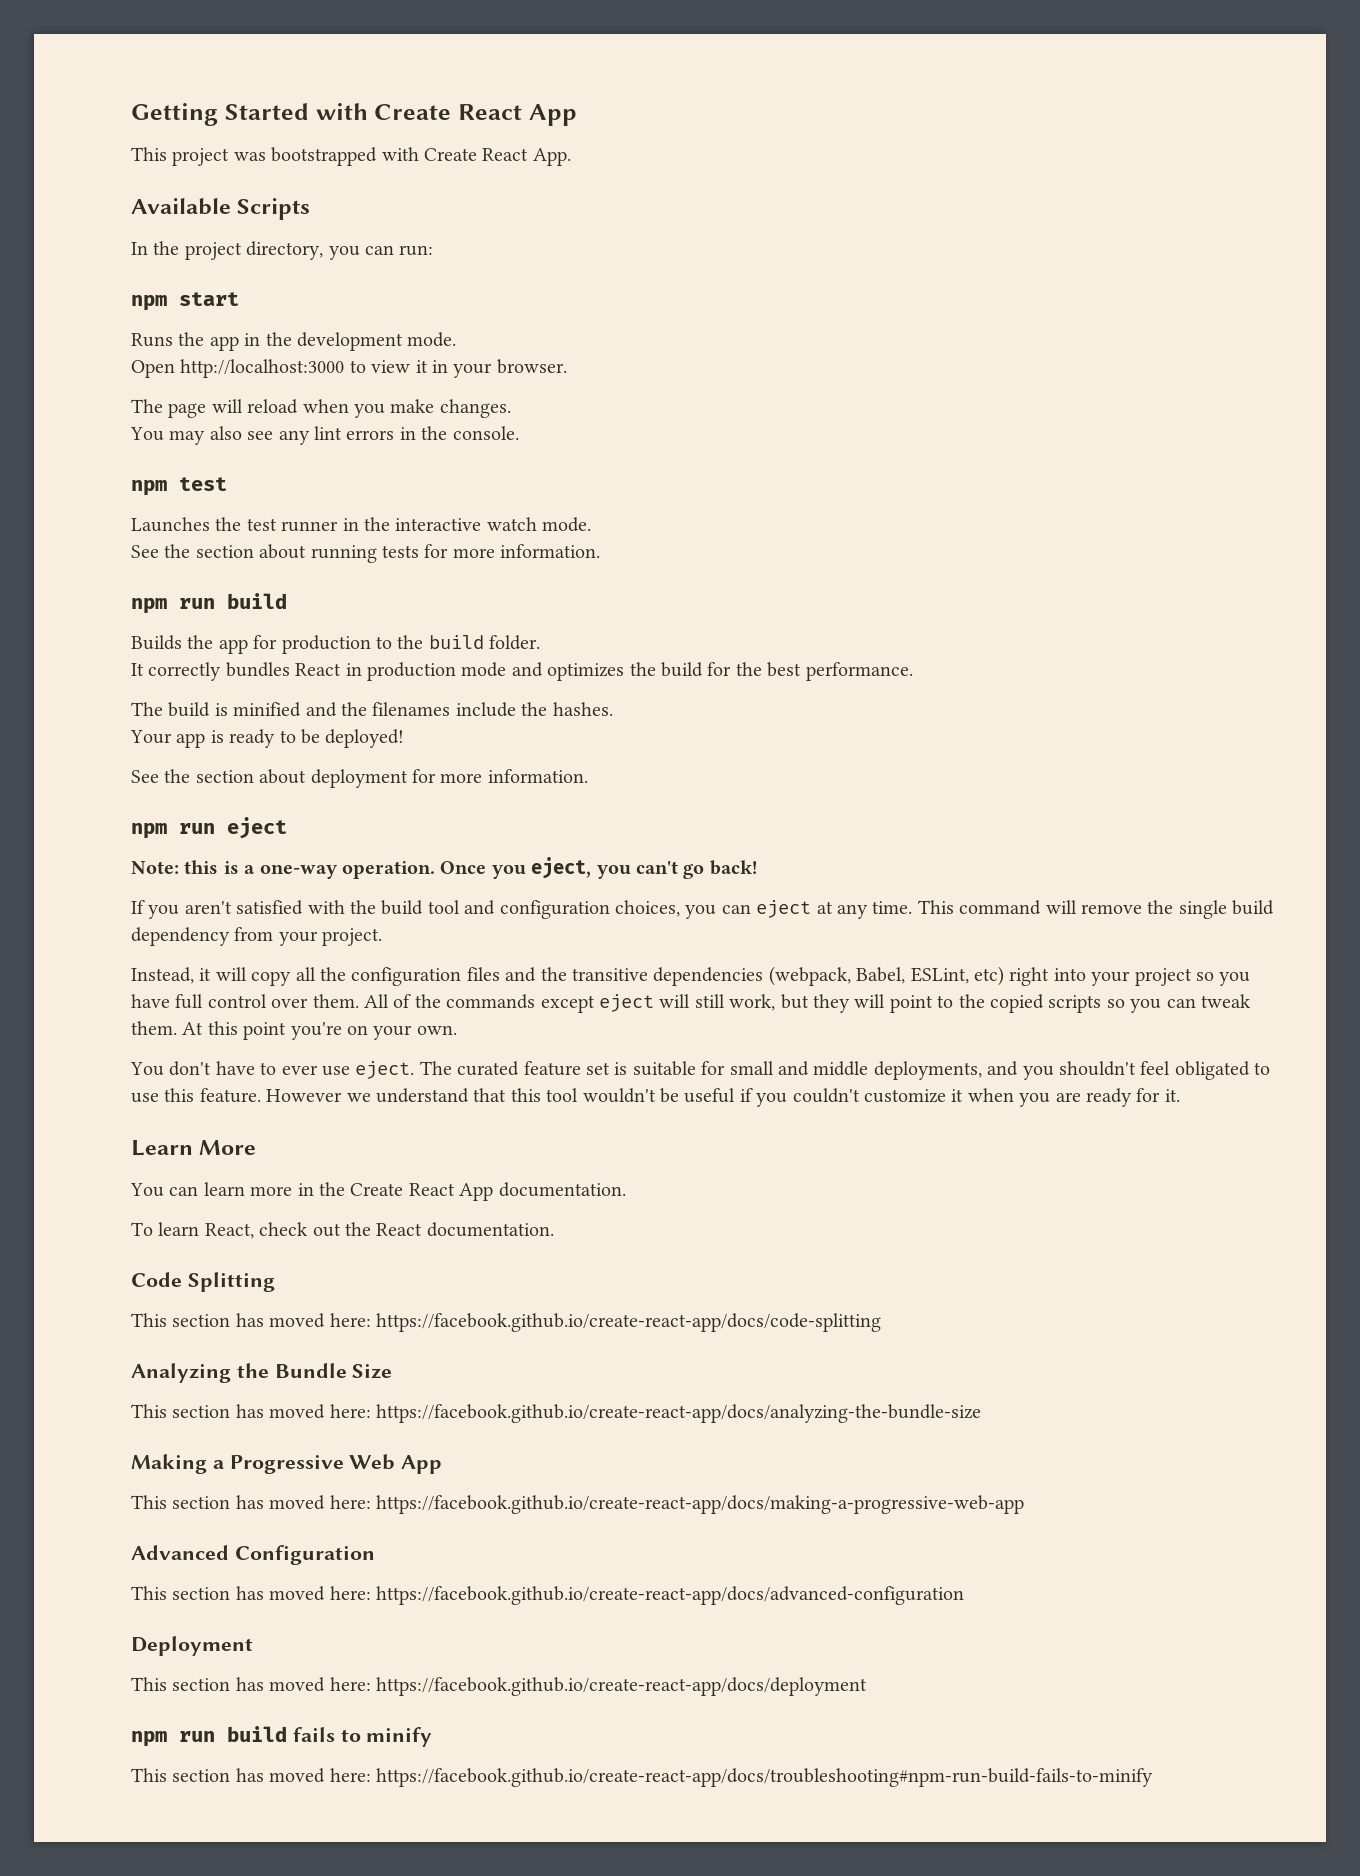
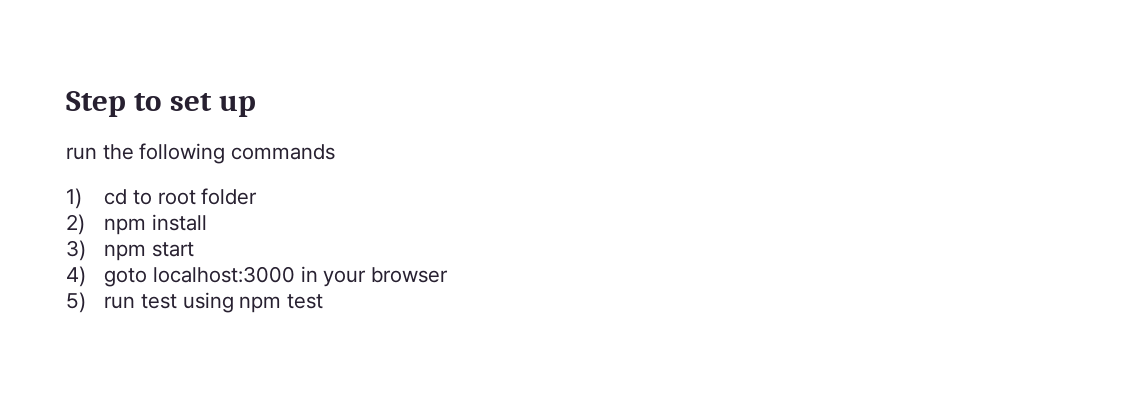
- Getting Started with Create React App
- This project was bootstrapped with Create React App.
- Available Scripts
- In the project directory, you can run:
- npm start
- Runs the app in the development mode.
- Open http://localhost:3000 to view it in your browser.
- The page will reload when you make changes.
- You may also see any lint errors in the console.
- npm test
- Launches the test runner in the interactive watch mode.
- See the section about running tests for more information.
- npm run build
- Builds the app for production to the build folder.
- It correctly bundles React in production mode and optimizes the build for the best performance.
- The build is minified and the filenames include the hashes.
- Your app is ready to be deployed!
- See the section about deployment for more information.
- npm run eject
- Note: this is a one-way operation. Once you eject, you can't go back!
- If you aren't satisfied with the build tool and configuration choices, you can eject at any time. This command will remove the single build dependency from your project.
- Instead, it will copy all the configuration files and the transitive dependencies (webpack, Babel, ESLint, etc) right into your project so you have full control over them. All of the commands except eject will still work, but they will point to the copied scripts so you can tweak them. At this point you're on your own.
- You don't have to ever use eject. The curated feature set is suitable for small and middle deployments, and you shouldn't feel obligated to use this feature. However we understand that this tool wouldn't be useful if you couldn't customize it when you are ready for it.
- Learn More
- You can learn more in the Create React App documentation.
- To learn React, check out the React documentation.
- Code Splitting
- This section has moved here: https://facebook.github.io/create-react-app/docs/code-splitting
- Analyzing the Bundle Size
- This section has moved here: https://facebook.github.io/create-react-app/docs/analyzing-the-bundle-size
- Making a Progressive Web App
- This section has moved here: https://facebook.github.io/create-react-app/docs/making-a-progressive-web-app
- Advanced Configuration
- This section has moved here: https://facebook.github.io/create-react-app/docs/advanced-configuration
- Deployment
- This section has moved here: https://facebook.github.io/create-react-app/docs/deployment
- npm run build fails to minify
- This section has moved here: https://facebook.github.io/create-react-app/docs/troubleshooting#npm-run-build-fails-to-minify
+ Step to set up
+ run the following commands
+ 1) cd to root folder
+ 2) npm install
+ 3) npm start
+ 4) goto localhost:3000 in your browser
+ 5) run test using npm test

